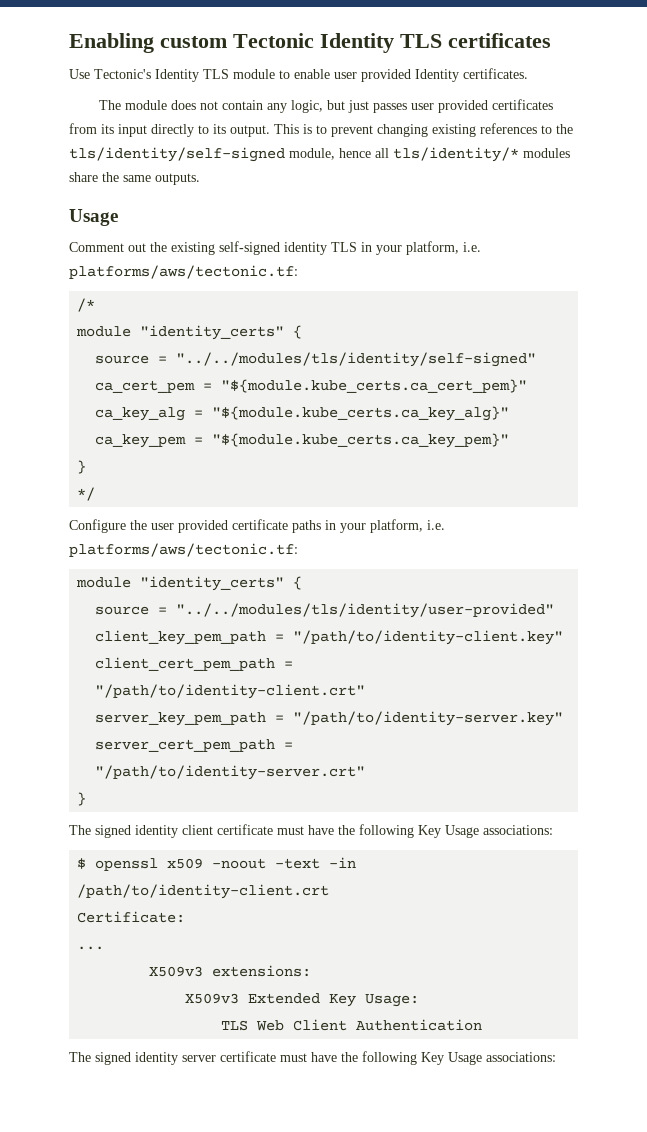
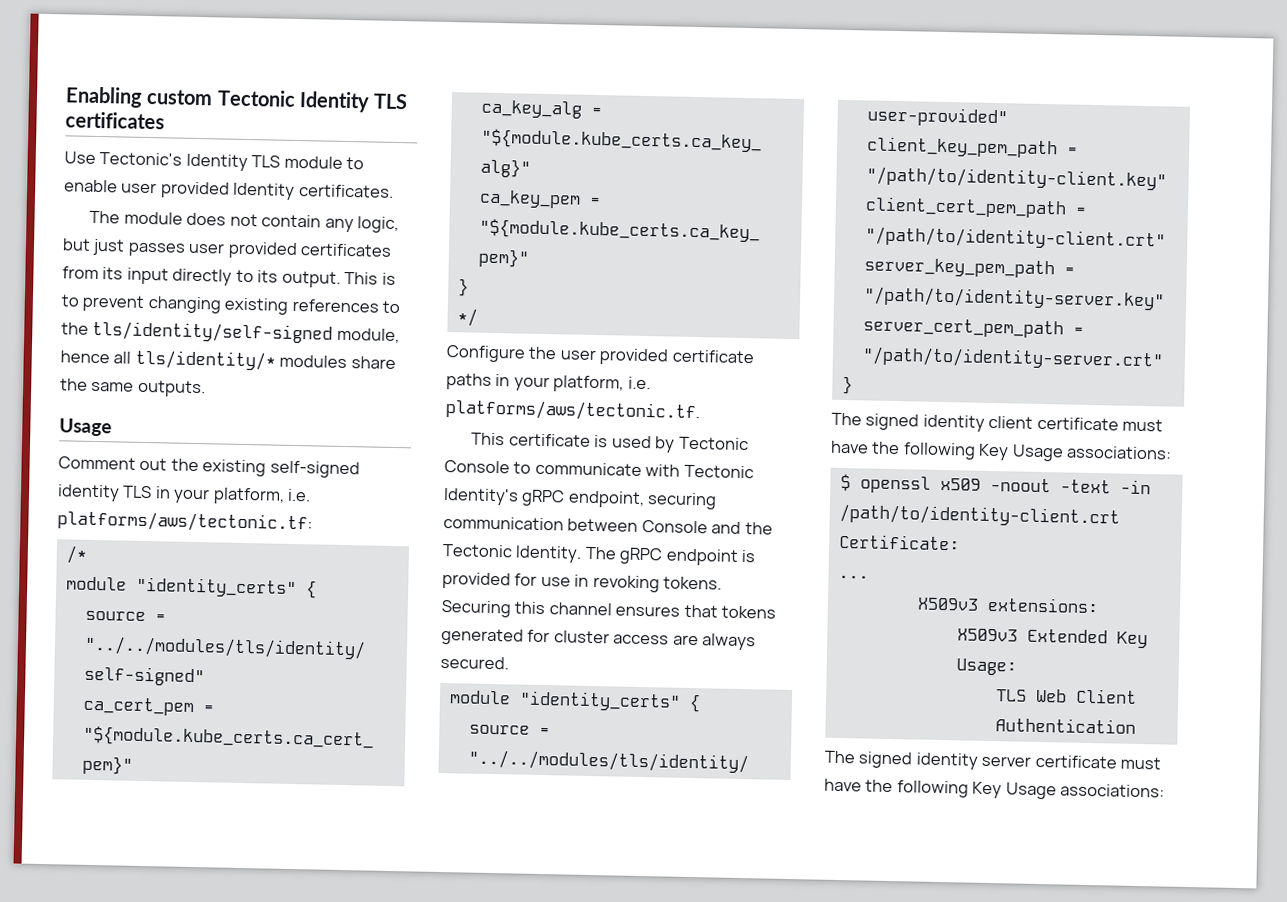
- Configure the user provided certificate paths in your platform, i.e. platforms/aws/tectonic.tf:
+ Configure the user provided certificate paths in your platform, i.e. platforms/aws/tectonic.tf.
+ This certificate is used by Tectonic Console to communicate with Tectonic Identity's gRPC endpoint, securing communication between Console and the Tectonic Identity. The gRPC endpoint is provided for use in revoking tokens. Securing this channel ensures that tokens generated for cluster access are always secured.

